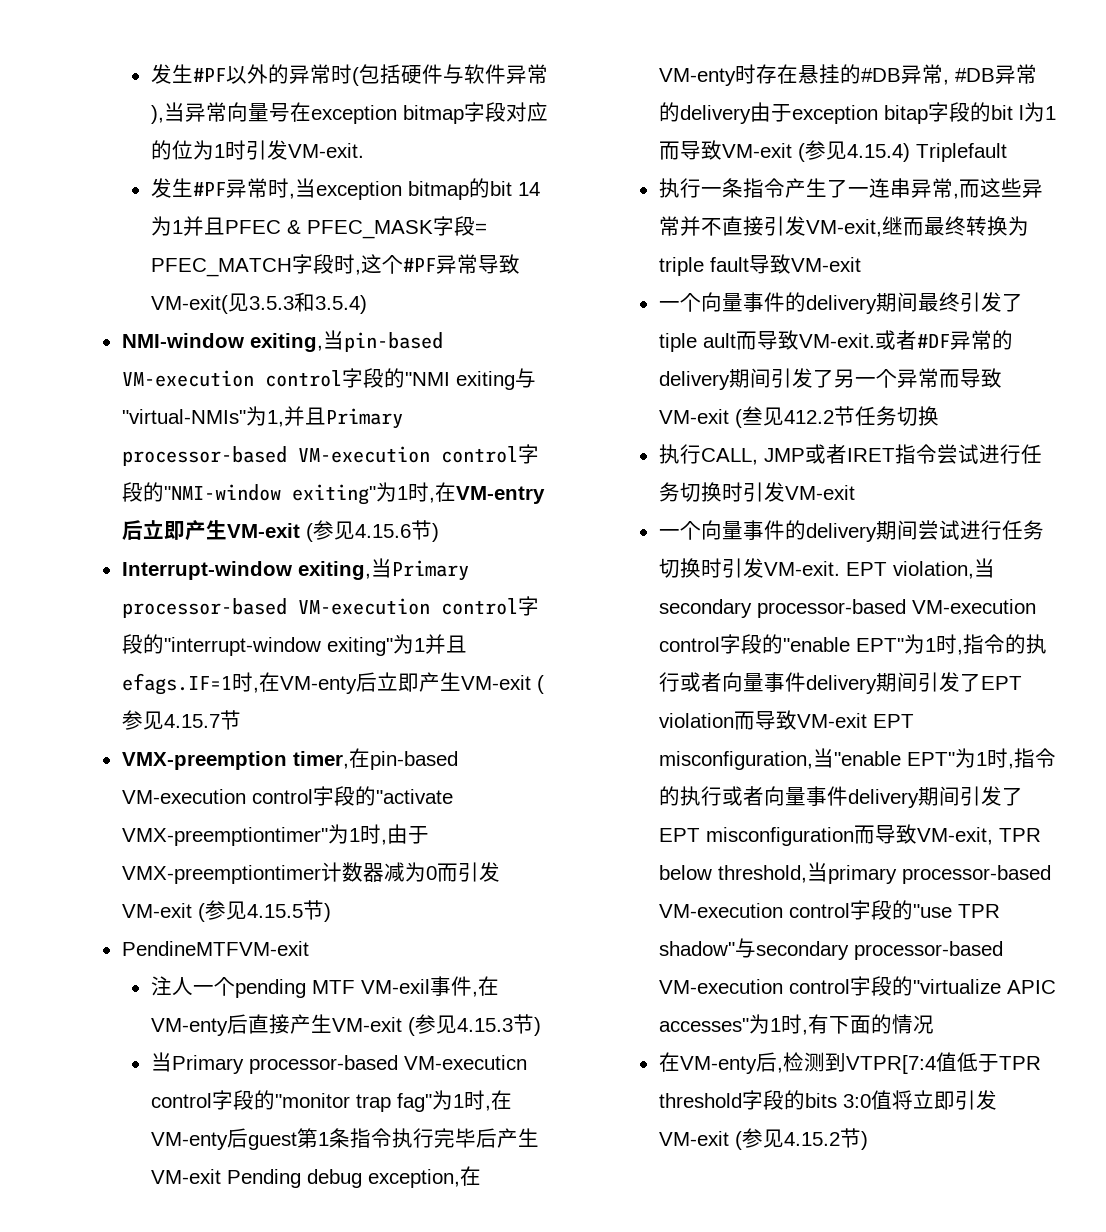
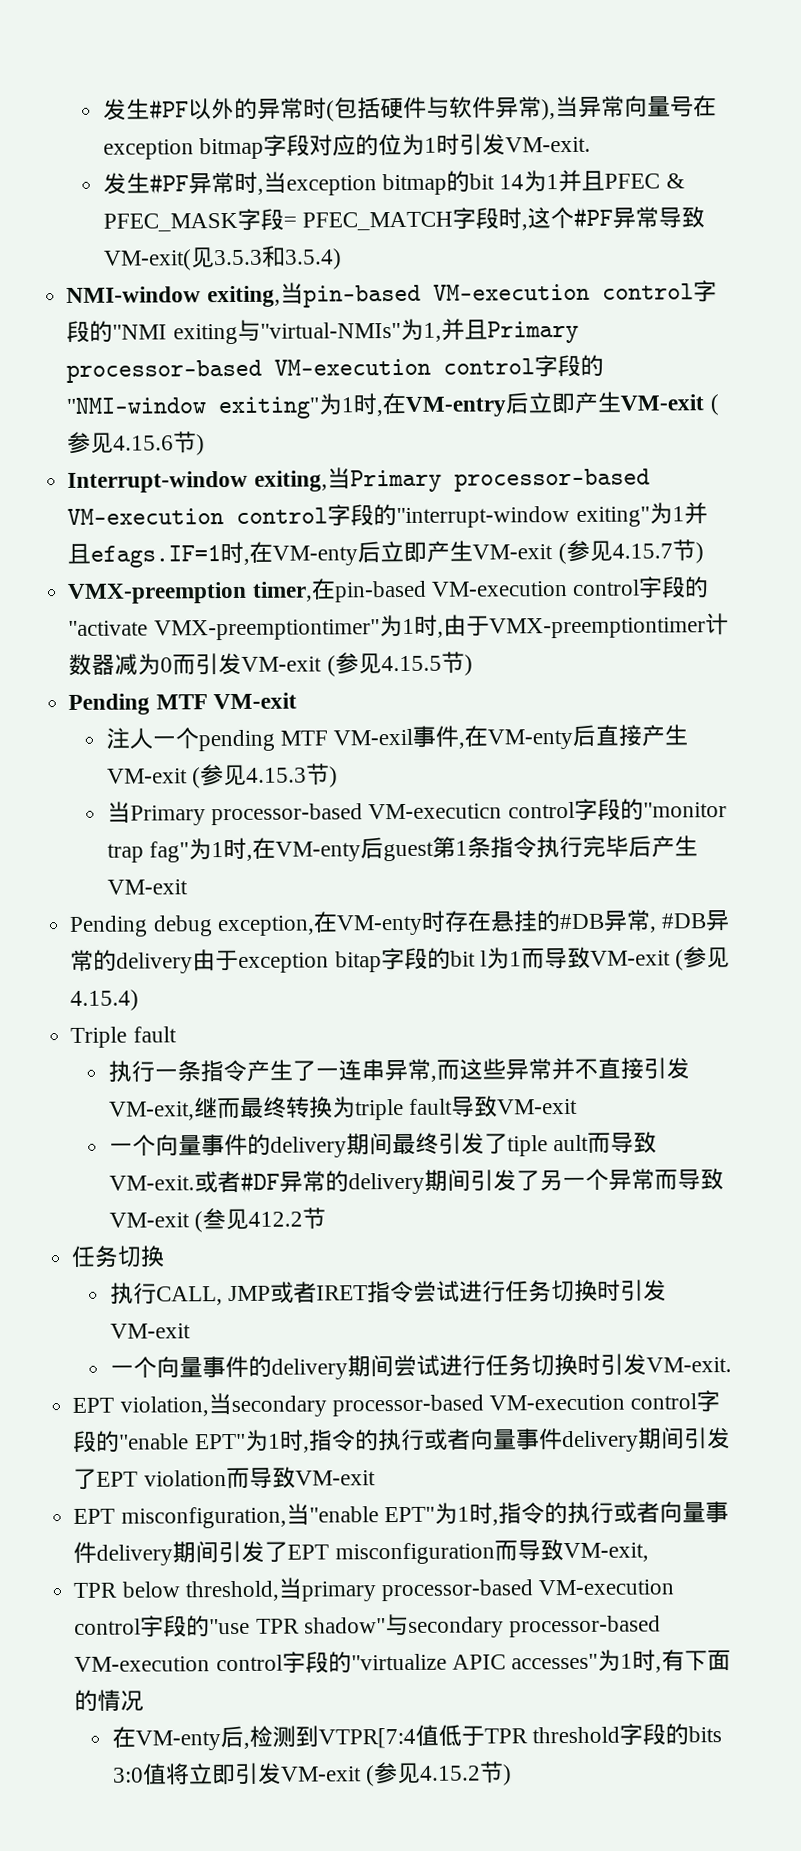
- Interrupt-window exiting,当Primary processor-based VM-execution control字段的"interrupt-window exiting"为1并且efags.IF=1时,在VM-enty后立即产生VM-exit (参见4.15.7节
+ Interrupt-window exiting,当Primary processor-based VM-execution control字段的"interrupt-window exiting"为1并且efags.IF=1时,在VM-enty后立即产生VM-exit (参见4.15.7节)
- PendineMTFVM-exit
+ Pending MTF VM-exit
- 当Primary processor-based VM-executicn control字段的"monitor trap fag"为1时,在VM-enty后guest第1条指令执行完毕后产生VM-exit Pending debug exception,在VM-enty时存在悬挂的#DB异常, #DB异常的delivery由于exception bitap字段的bit l为1而导致VM-exit (参见4.15.4) Triplefault
+ 当Primary processor-based VM-executicn control字段的"monitor trap fag"为1时,在VM-enty后guest第1条指令执行完毕后产生VM-exit
+ Pending debug exception,在VM-enty时存在悬挂的#DB异常, #DB异常的delivery由于exception bitap字段的bit l为1而导致VM-exit (参见4.15.4)
+ Triple fault
- 或者#DF异常的delivery期间引发了另一个异常而导致VM-exit (叁见412.2节任务切换
+ 或者#DF异常的delivery期间引发了另一个异常而导致VM-exit (叁见412.2节
+ 任务切换
- 一个向量事件的delivery期间尝试进行任务切换时引发VM-exit. EPT violation,当secondary processor-based VM-execution control字段的"enable EPT"为1时,指令的执行或者向量事件delivery期间引发了EPT violation而导致VM-exit EPT misconfiguration,当"enable EPT"为1时,指令的执行或者向量事件delivery期间引发了EPT misconfiguration而导致VM-exit, TPR below threshold,当primary processor-based VM-execution control宇段的"use TPR shadow"与secondary processor-based VM-execution control宇段的"virtualize APIC accesses"为1时,有下面的情况
+ 一个向量事件的delivery期间尝试进行任务切换时引发VM-exit.
+ EPT violation,当secondary processor-based VM-execution control字段的"enable EPT"为1时,指令的执行或者向量事件delivery期间引发了EPT violation而导致VM-exit
+ EPT misconfiguration,当"enable EPT"为1时,指令的执行或者向量事件delivery期间引发了EPT misconfiguration而导致VM-exit,
+ TPR below threshold,当primary processor-based VM-execution control宇段的"use TPR shadow"与secondary processor-based VM-execution control宇段的"virtualize APIC accesses"为1时,有下面的情况

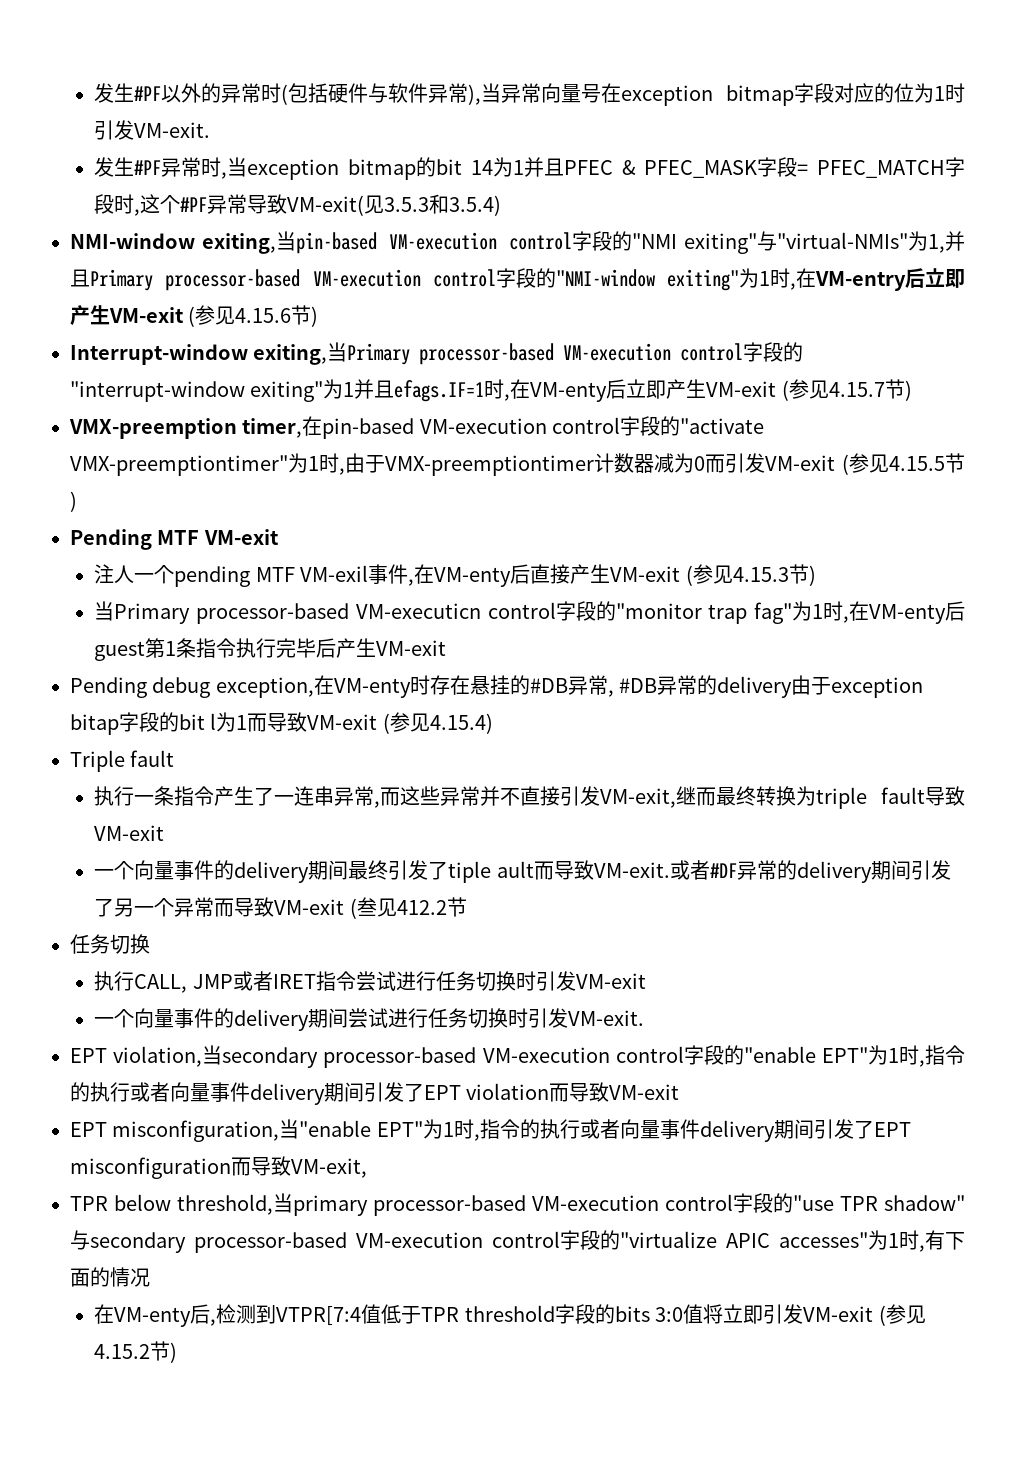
- NMI-window exiting,当pin-based VM-execution control字段的"NMI exiting与"virtual-NMIs"为1,并且Primary processor-based VM-execution control字段的"NMI-window exiting"为1时,在VM-entry后立即产生VM-exit (参见4.15.6节)
+ NMI-window exiting,当pin-based VM-execution control字段的"NMI exiting"与"virtual-NMIs"为1,并且Primary processor-based VM-execution control字段的"NMI-window exiting"为1时,在VM-entry后立即产生VM-exit (参见4.15.6节)

